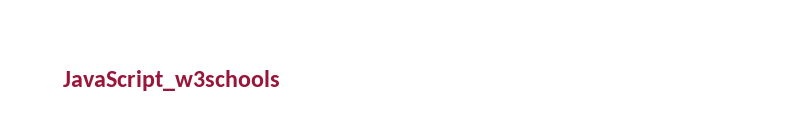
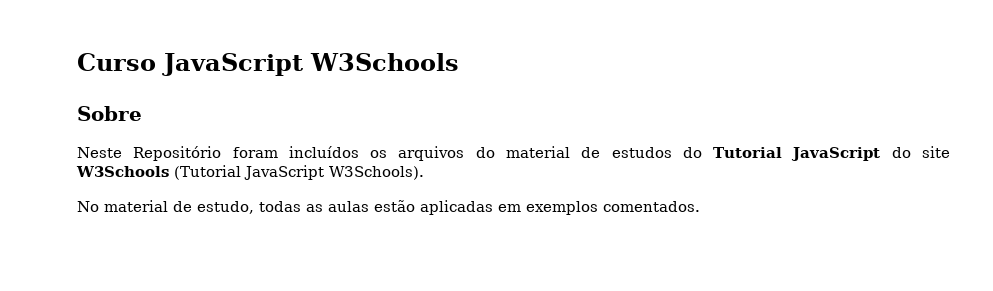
- JavaScript_w3schools
+ Curso JavaScript W3Schools
+ Sobre
+ Neste Repositório foram incluídos os arquivos do material de estudos do Tutorial JavaScript do site W3Schools (Tutorial JavaScript W3Schools).
+ No material de estudo, todas as aulas estão aplicadas em exemplos comentados.

